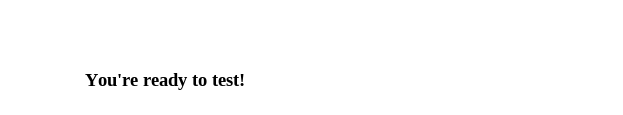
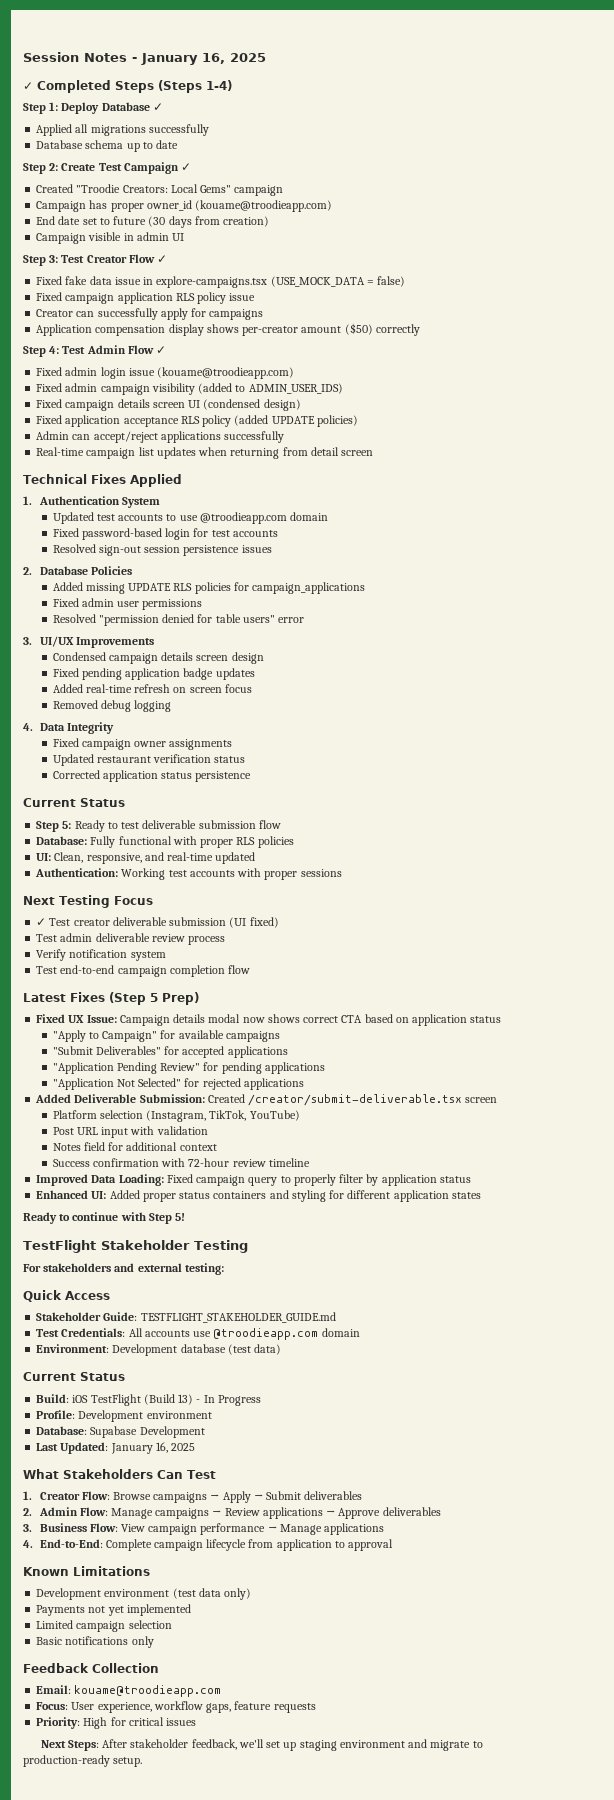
- You're ready to test!
+ Session Notes - January 16, 2025
+ ✓ Completed Steps (Steps 1-4)
+ Step 1: Deploy Database ✓
+ Applied all migrations successfully
+ Database schema up to date
+ Step 2: Create Test Campaign ✓
+ Created "Troodie Creators: Local Gems" campaign
+ Campaign has proper owner_id (kouame@troodieapp.com)
+ End date set to future (30 days from creation)
+ Campaign visible in admin UI
+ Step 3: Test Creator Flow ✓
+ Fixed fake data issue in explore-campaigns.tsx (USE_MOCK_DATA = false)
+ Fixed campaign application RLS policy issue
+ Creator can successfully apply for campaigns
+ Application compensation display shows per-creator amount ($50) correctly
+ Step 4: Test Admin Flow ✓
+ Fixed admin login issue (kouame@troodieapp.com)
+ Fixed admin campaign visibility (added to ADMIN_USER_IDS)
+ Fixed campaign details screen UI (condensed design)
+ Fixed application acceptance RLS policy (added UPDATE policies)
+ Admin can accept/reject applications successfully
+ Real-time campaign list updates when returning from detail screen
+ Technical Fixes Applied
+ 1. Authentication System
+ Updated test accounts to use @troodieapp.com domain
+ Fixed password-based login for test accounts
+ Resolved sign-out session persistence issues
+ 2. Database Policies
+ Added missing UPDATE RLS policies for campaign_applications
+ Fixed admin user permissions
+ Resolved "permission denied for table users" error
+ 3. UI/UX Improvements
+ Condensed campaign details screen design
+ Fixed pending application badge updates
+ Added real-time refresh on screen focus
+ Removed debug logging
+ 4. Data Integrity
+ Fixed campaign owner assignments
+ Updated restaurant verification status
+ Corrected application status persistence
+ Current Status
+ Step 5: Ready to test deliverable submission flow
+ Database: Fully functional with proper RLS policies
+ UI: Clean, responsive, and real-time updated
+ Authentication: Working test accounts with proper sessions
+ Next Testing Focus
+ ✓ Test creator deliverable submission (UI fixed)
+ Test admin deliverable review process
+ Verify notification system
+ Test end-to-end campaign completion flow
+ Latest Fixes (Step 5 Prep)
+ Fixed UX Issue: Campaign details modal now shows correct CTA based on application status
+ "Apply to Campaign" for available campaigns
+ "Submit Deliverables" for accepted applications
+ "Application Pending Review" for pending applications
+ "Application Not Selected" for rejected applications
+ Added Deliverable Submission: Created /creator/submit-deliverable.tsx screen
+ Platform selection (Instagram, TikTok, YouTube)
+ Post URL input with validation
+ Notes field for additional context
+ Success confirmation with 72-hour review timeline
+ Improved Data Loading: Fixed campaign query to properly filter by application status
+ Enhanced UI: Added proper status containers and styling for different application states
+ Ready to continue with Step 5!
+ TestFlight Stakeholder Testing
+ For stakeholders and external testing:
+ Quick Access
+ Stakeholder Guide: TESTFLIGHT_STAKEHOLDER_GUIDE.md
+ Test Credentials: All accounts use @troodieapp.com domain
+ Environment: Development database (test data)
+ Current Status
+ Build: iOS TestFlight (Build 13) - In Progress
+ Profile: Development environment
+ Database: Supabase Development
+ Last Updated: January 16, 2025
+ What Stakeholders Can Test
+ 1. Creator Flow: Browse campaigns → Apply → Submit deliverables
+ 2. Admin Flow: Manage campaigns → Review applications → Approve deliverables
+ 3. Business Flow: View campaign performance → Manage applications
+ 4. End-to-End: Complete campaign lifecycle from application to approval
+ Known Limitations
+ Development environment (test data only)
+ Payments not yet implemented
+ Limited campaign selection
+ Basic notifications only
+ Feedback Collection
+ Email: kouame@troodieapp.com
+ Focus: User experience, workflow gaps, feature requests
+ Priority: High for critical issues
+ Next Steps: After stakeholder feedback, we'll set up staging environment and migrate to production-ready setup.

